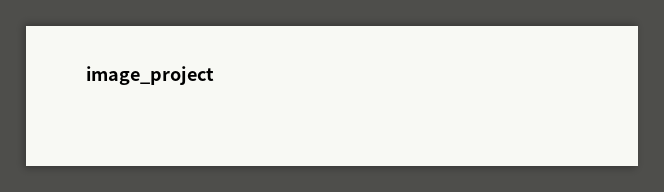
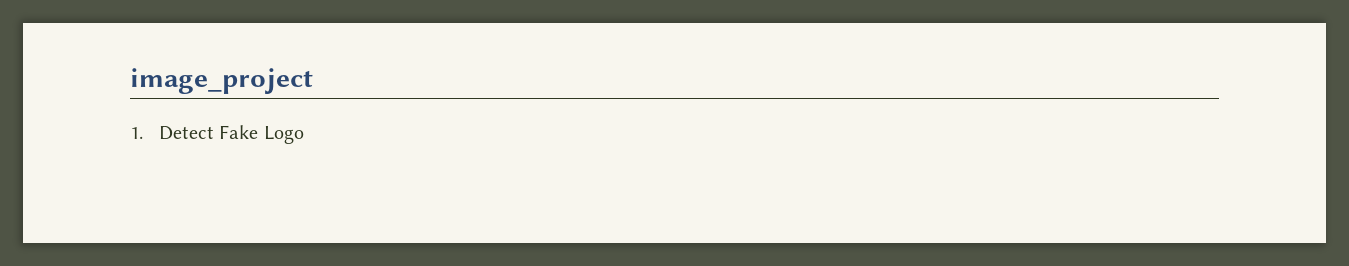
+ 1. Detect Fake Logo

